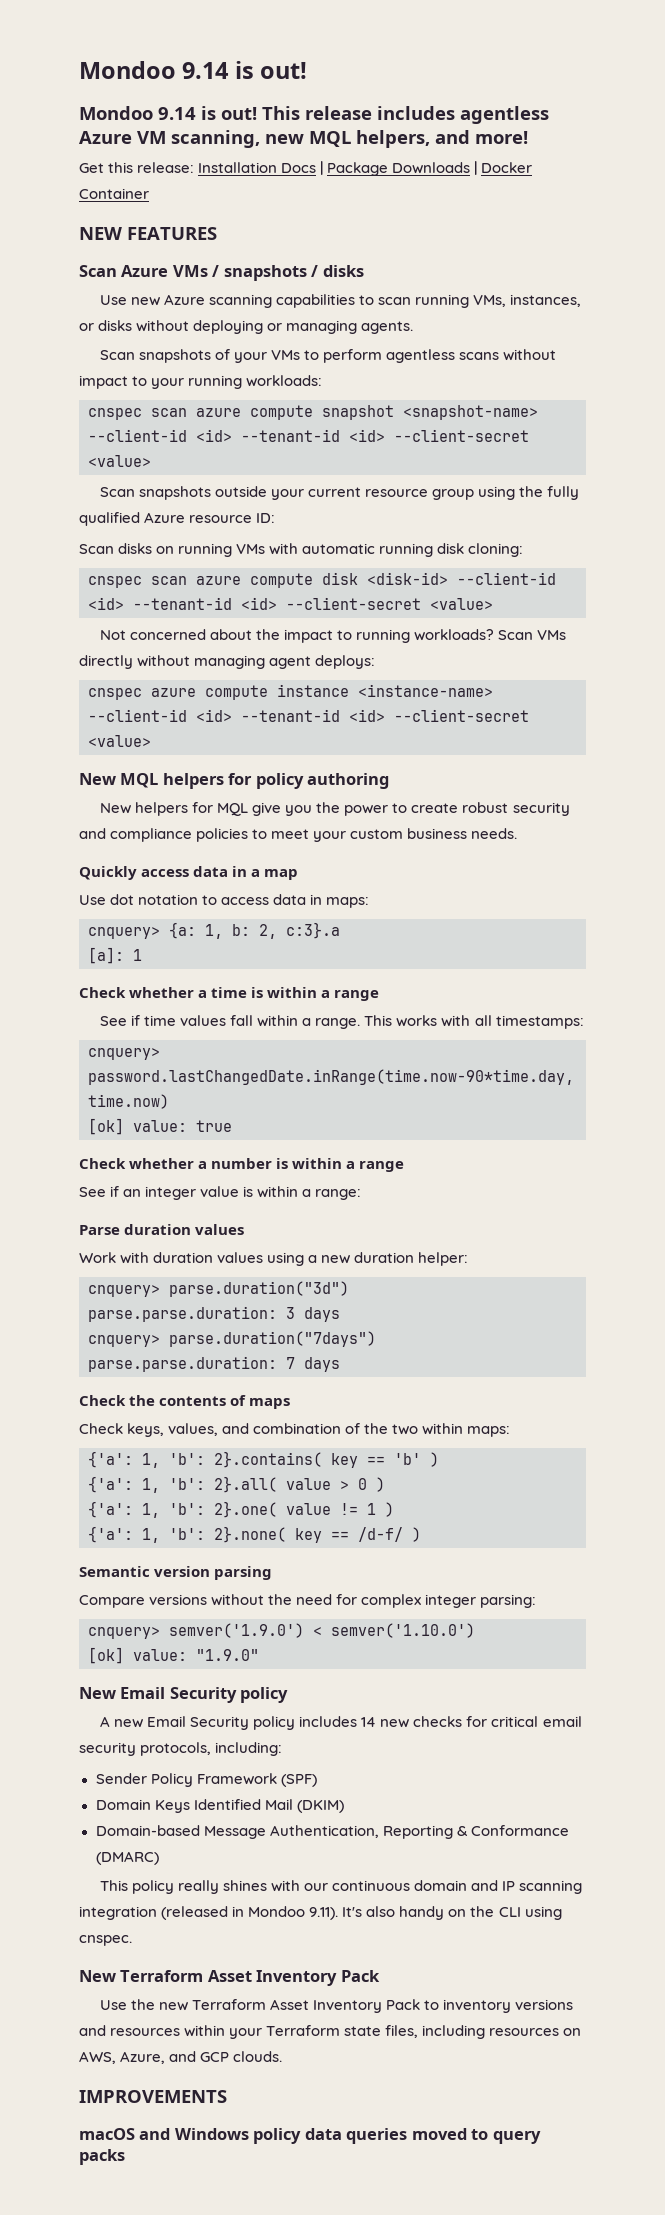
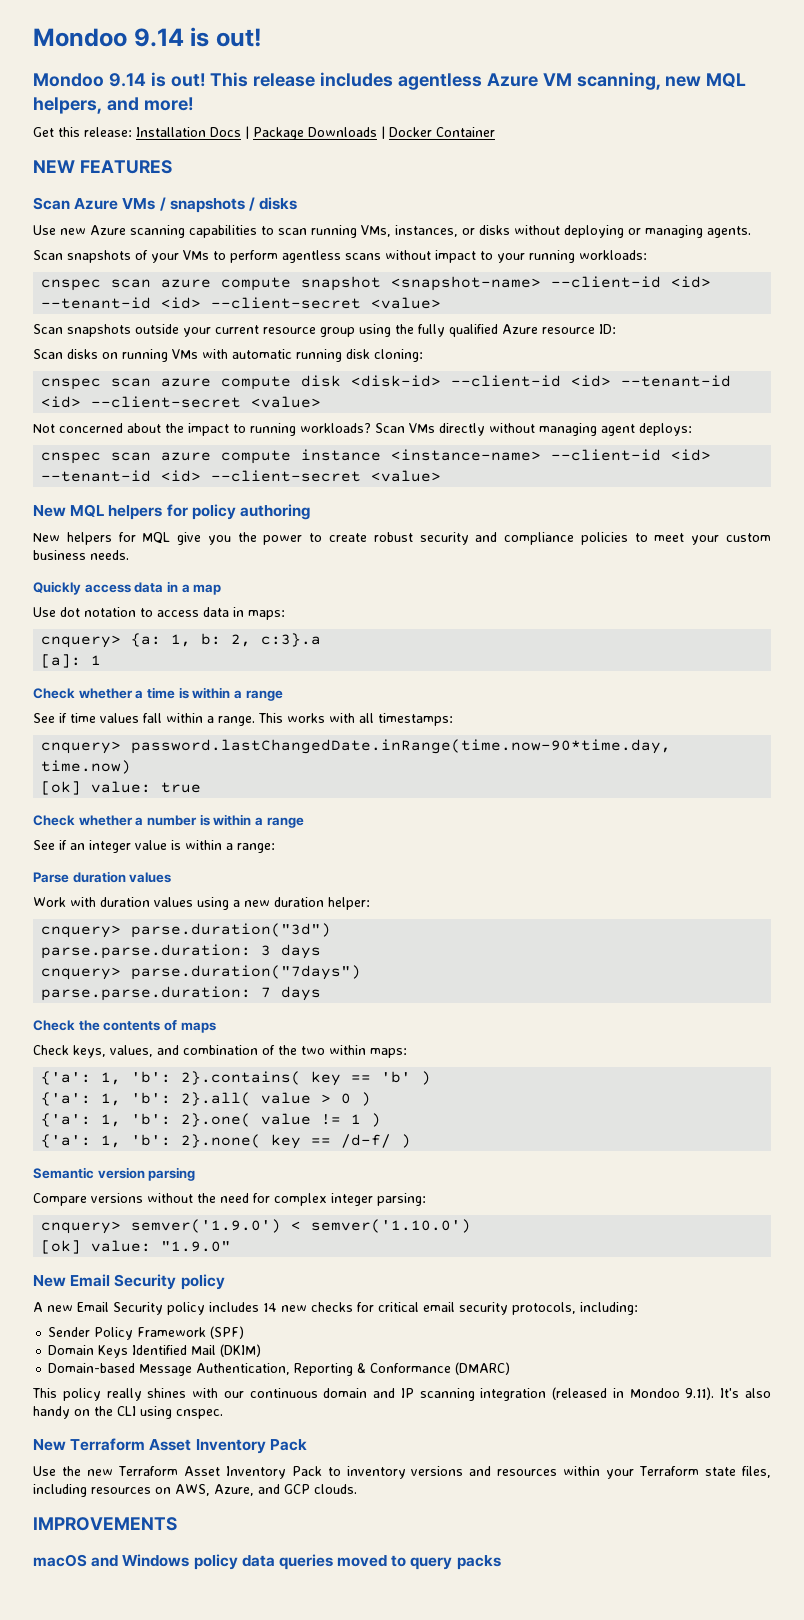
- cnspec azure compute instance <instance-name> --client-id <id> --tenant-id <id> --client-secret <value>
+ cnspec scan azure compute instance <instance-name> --client-id <id> --tenant-id <id> --client-secret <value>

